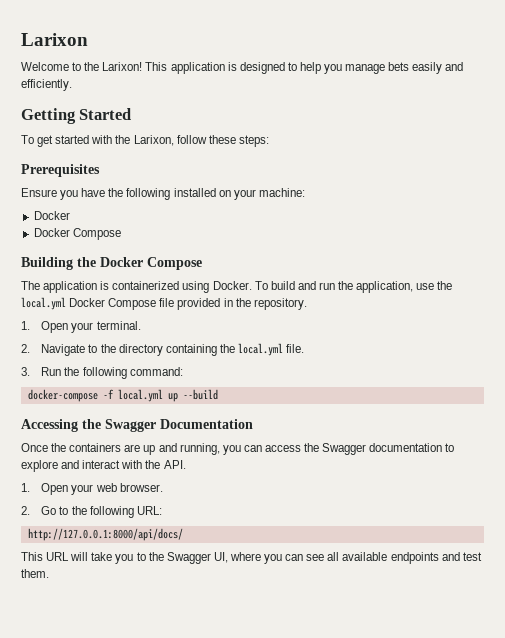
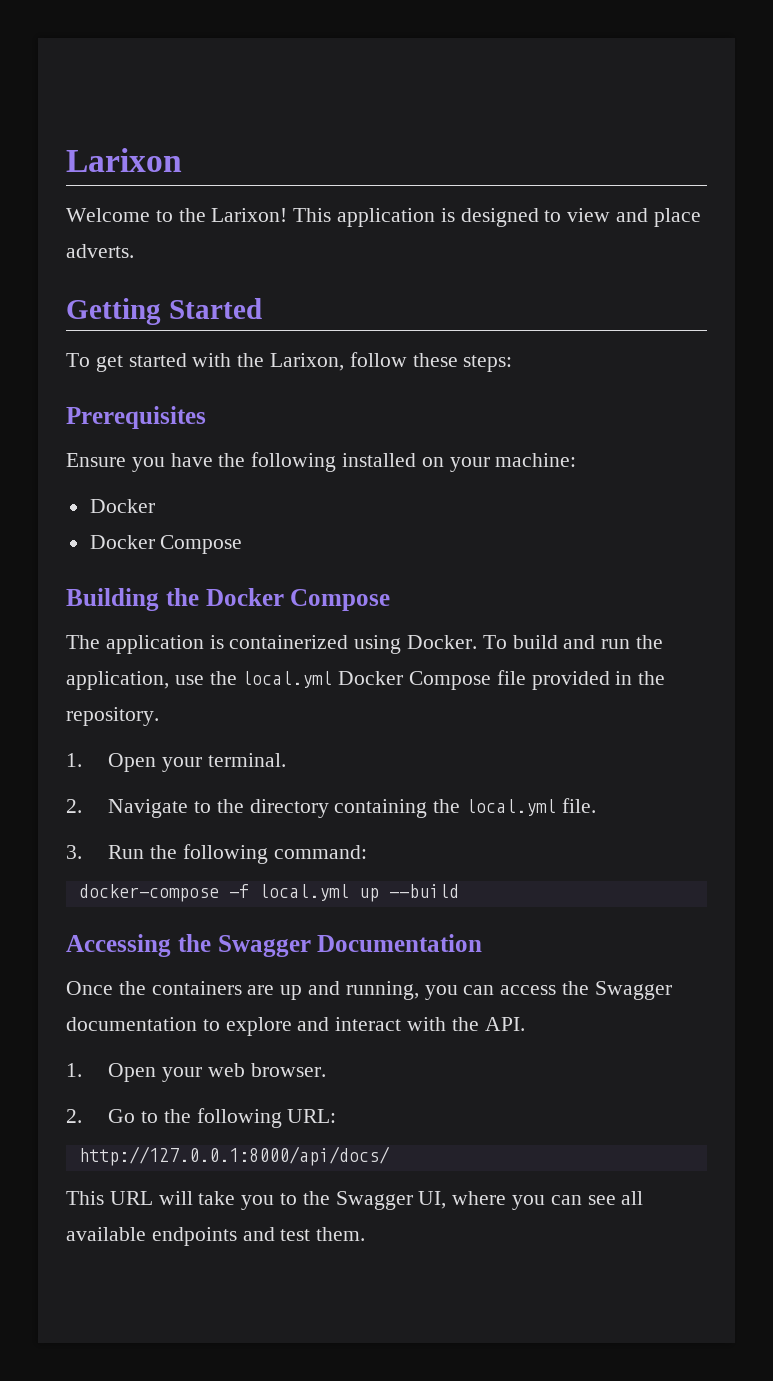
- This application is designed to help you manage bets easily and efficiently.
+ This application is designed to view and place adverts.

